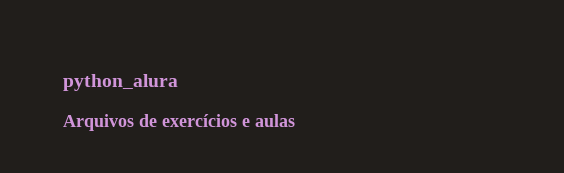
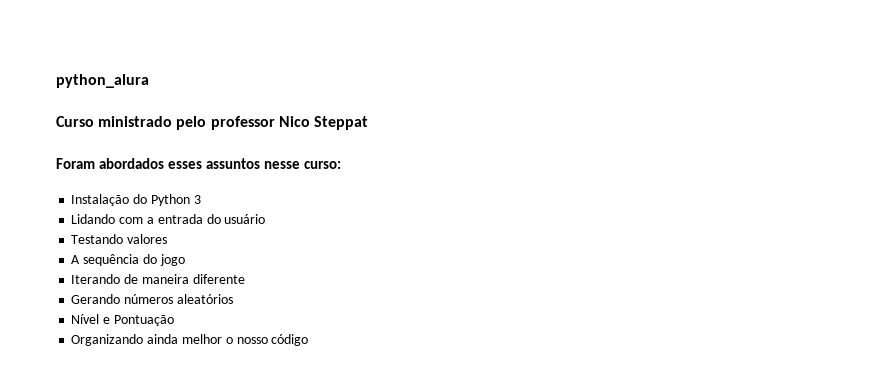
- Arquivos de exercícios e aulas
+ Curso ministrado pelo professor Nico Steppat
+ Foram abordados esses assuntos nesse curso:
+ Instalação do Python 3
+ Lidando com a entrada do usuário
+ Testando valores
+ A sequência do jogo
+ Iterando de maneira diferente
+ Gerando números aleatórios
+ Nível e Pontuação
+ Organizando ainda melhor o nosso código

